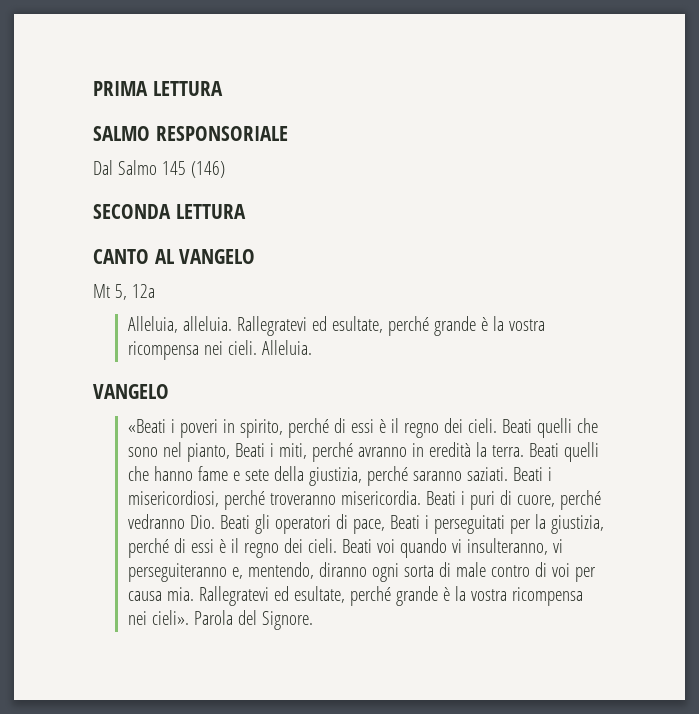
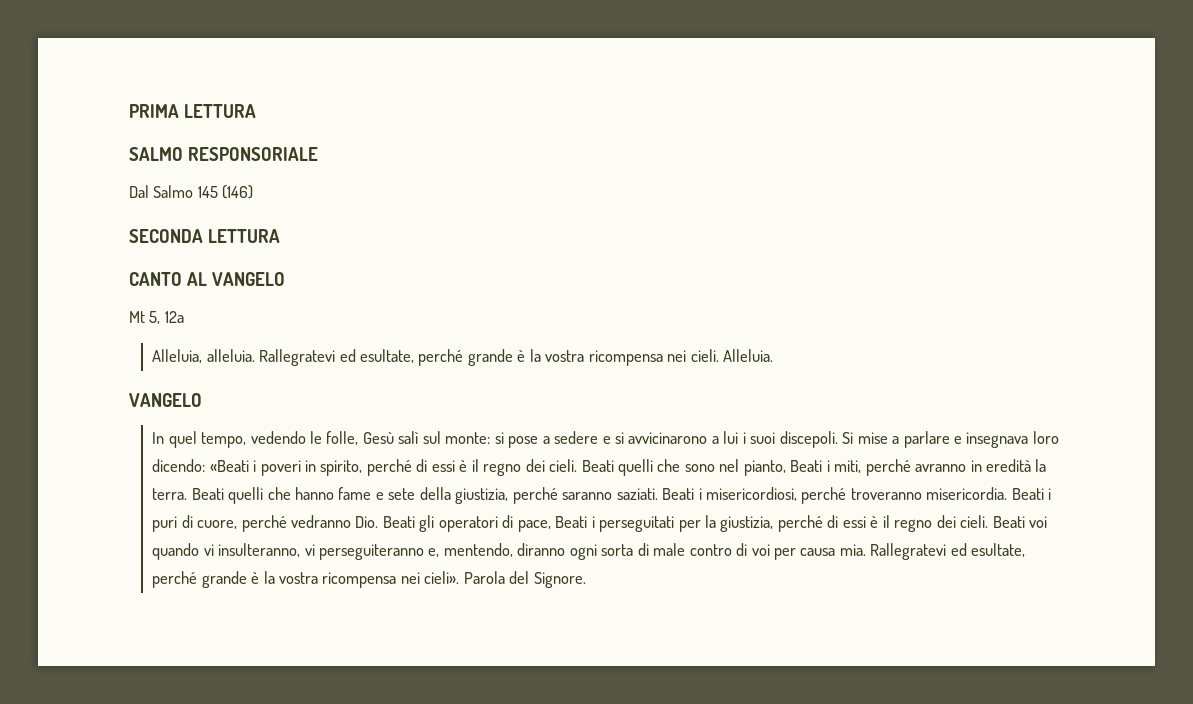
- «Beati i poveri in spirito, perché di essi è il regno dei cieli.
+ In quel tempo, vedendo le folle, Gesù salì sul monte: si pose a sedere e si avvicinarono a lui i suoi discepoli. Si mise a parlare e insegnava loro dicendo: «Beati i poveri in spirito, perché di essi è il regno dei cieli.

